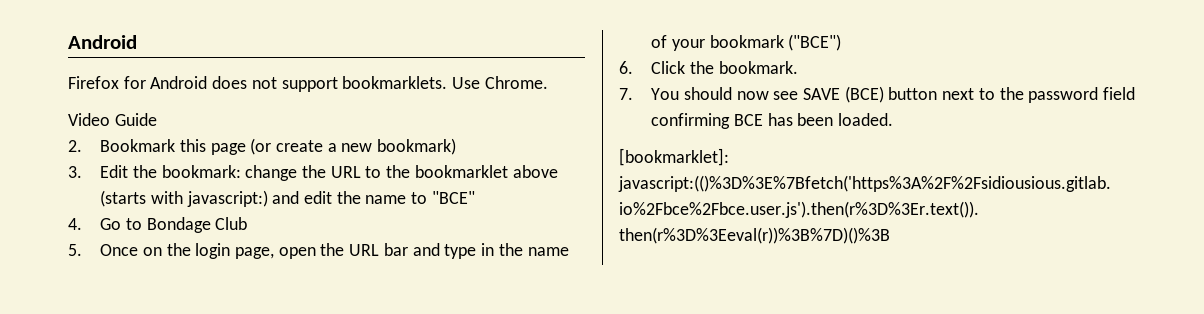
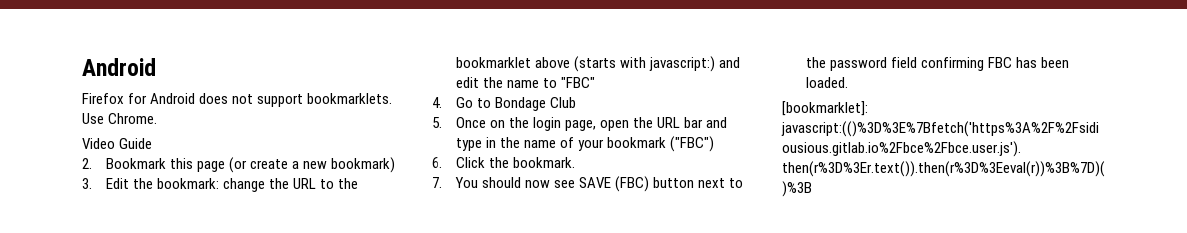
- 3. Edit the bookmark: change the URL to the bookmarklet above (starts with javascript:) and edit the name to "BCE"
+ 3. Edit the bookmark: change the URL to the bookmarklet above (starts with javascript:) and edit the name to "FBC"
- 5. Once on the login page, open the URL bar and type in the name of your bookmark ("BCE")
+ 5. Once on the login page, open the URL bar and type in the name of your bookmark ("FBC")
- 7. You should now see SAVE (BCE) button next to the password field confirming BCE has been loaded.
+ 7. You should now see SAVE (FBC) button next to the password field confirming FBC has been loaded.

